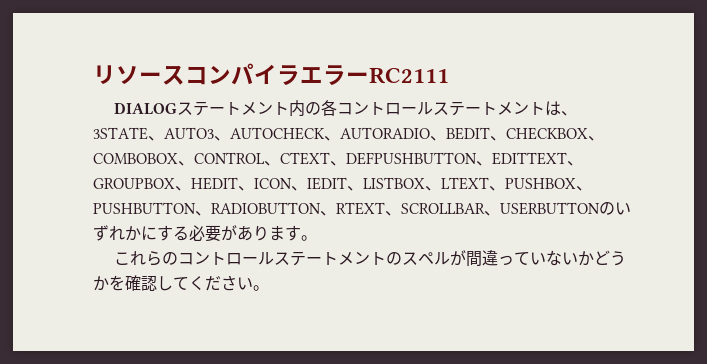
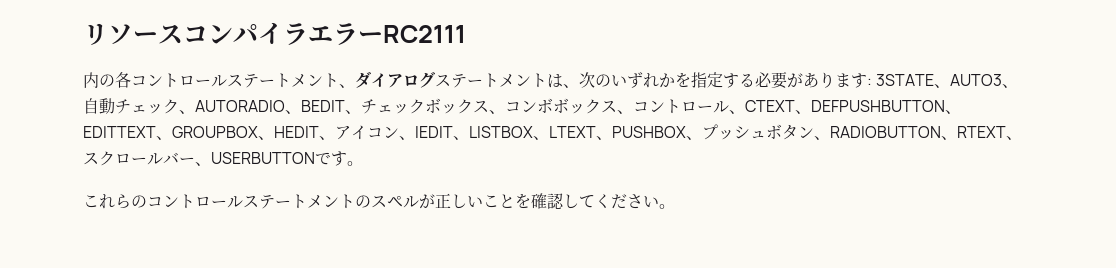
- DIALOGステートメント内の各コントロールステートメントは、3STATE、AUTO3、AUTOCHECK、AUTORADIO、BEDIT、CHECKBOX、COMBOBOX、CONTROL、CTEXT、DEFPUSHBUTTON、EDITTEXT、GROUPBOX、HEDIT、ICON、IEDIT、LISTBOX、LTEXT、PUSHBOX、PUSHBUTTON、RADIOBUTTON、RTEXT、SCROLLBAR、USERBUTTONのいずれかにする必要があります。
+ 内の各コントロールステートメント、ダイアログステートメントは、次のいずれかを指定する必要があります: 3STATE、AUTO3、自動チェック、AUTORADIO、BEDIT、チェックボックス、コンボボックス、コントロール、CTEXT、DEFPUSHBUTTON、EDITTEXT、GROUPBOX、HEDIT、アイコン、IEDIT、LISTBOX、LTEXT、PUSHBOX、プッシュボタン、RADIOBUTTON、RTEXT、スクロールバー、USERBUTTONです。
- これらのコントロールステートメントのスペルが間違っていないかどうかを確認してください。
+ これらのコントロールステートメントのスペルが正しいことを確認してください。

